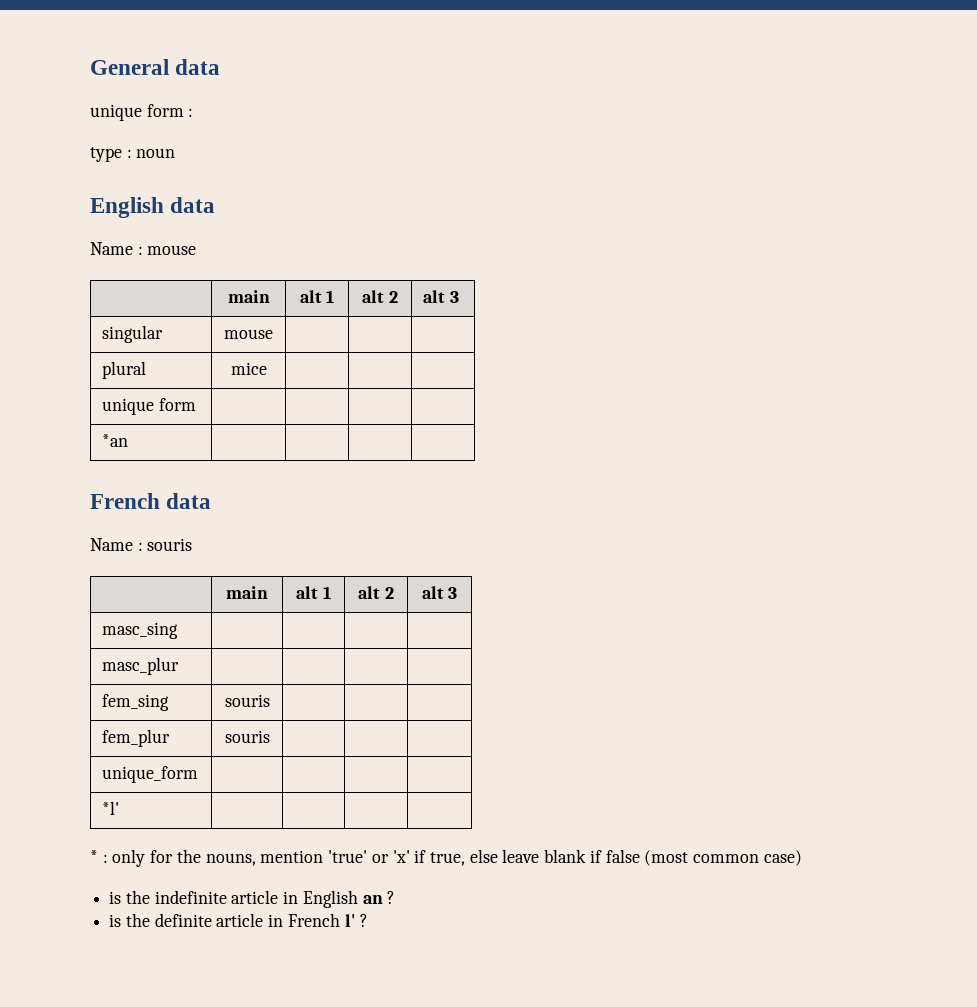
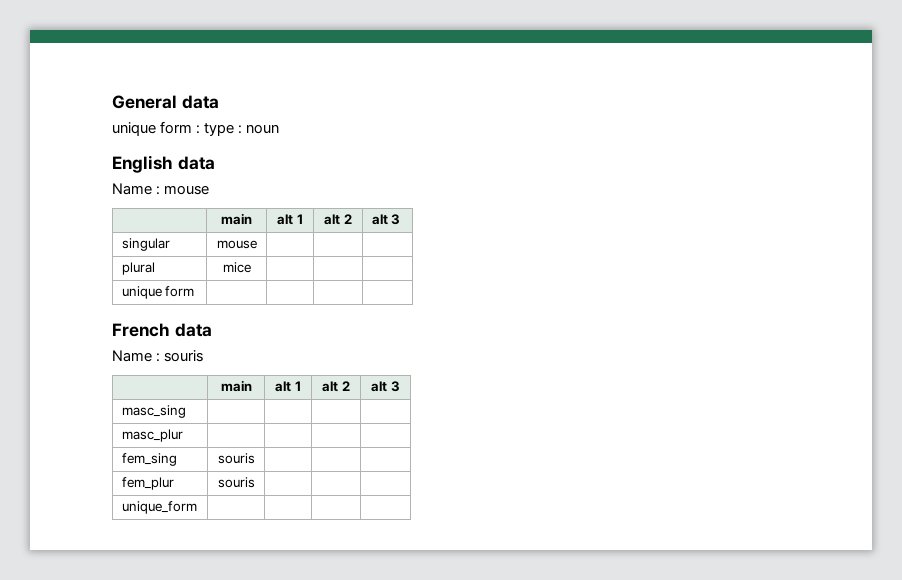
- unique form :
- type : noun
+ unique form : type : noun
- *an | | | |
- *l' | | | |
- * : only for the nouns, mention 'true' or 'x' if true, else leave blank if false (most common case)
- is the indefinite article in English an ?
- is the definite article in French l' ?

